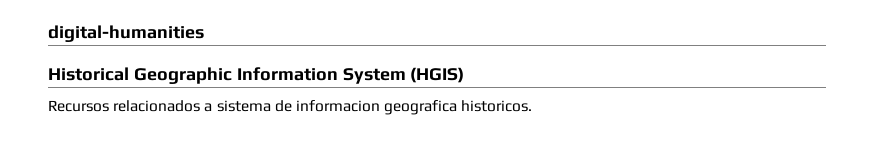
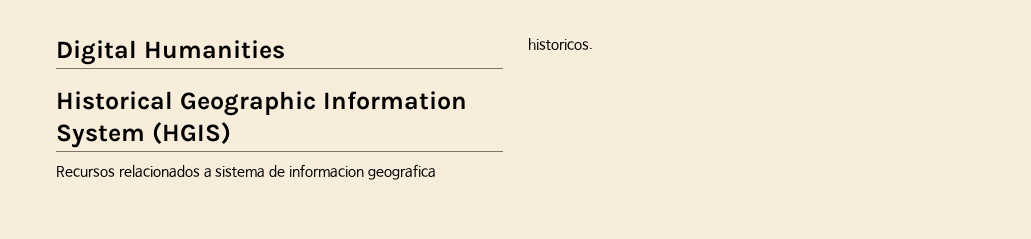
- digital-humanities
+ Digital Humanities

